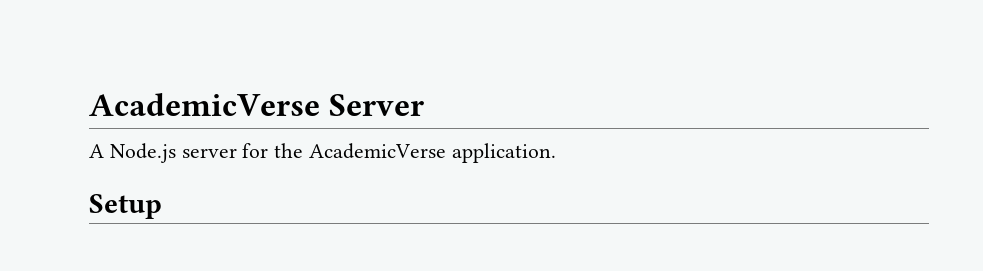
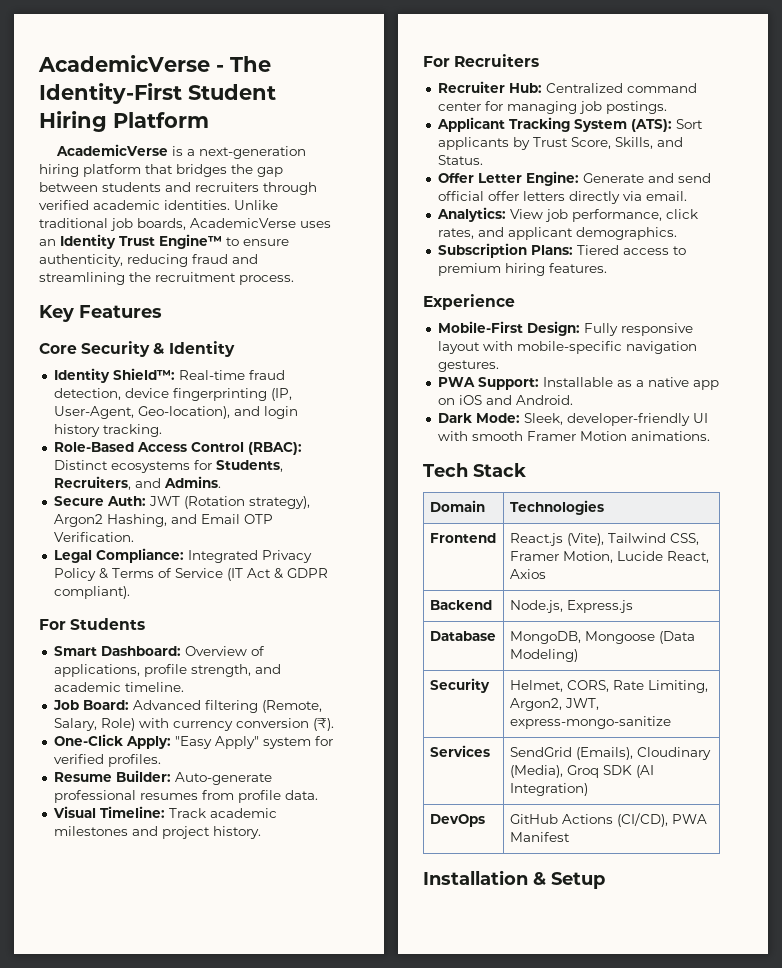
- AcademicVerse Server
- A Node.js server for the AcademicVerse application.
- Setup
+ AcademicVerse - The Identity-First Student Hiring Platform
+ AcademicVerse is a next-generation hiring platform that bridges the gap between students and recruiters through verified academic identities. Unlike traditional job boards, AcademicVerse uses an Identity Trust Engine™ to ensure authenticity, reducing fraud and streamlining the recruitment process.
+ Key Features
+ Core Security & Identity
+ Identity Shield™: Real-time fraud detection, device fingerprinting (IP, User-Agent, Geo-location), and login history tracking.
+ Role-Based Access Control (RBAC): Distinct ecosystems for Students, Recruiters, and Admins.
+ Secure Auth: JWT (Rotation strategy), Argon2 Hashing, and Email OTP Verification.
+ Legal Compliance: Integrated Privacy Policy & Terms of Service (IT Act & GDPR compliant).
+ For Students
+ Smart Dashboard: Overview of applications, profile strength, and academic timeline.
+ Job Board: Advanced filtering (Remote, Salary, Role) with currency conversion (₹).
+ One-Click Apply: "Easy Apply" system for verified profiles.
+ Resume Builder: Auto-generate professional resumes from profile data.
+ Visual Timeline: Track academic milestones and project history.
+ For Recruiters
+ Recruiter Hub: Centralized command center for managing job postings.
+ Applicant Tracking System (ATS): Sort applicants by Trust Score, Skills, and Status.
+ Offer Letter Engine: Generate and send official offer letters directly via email.
+ Analytics: View job performance, click rates, and applicant demographics.
+ Subscription Plans: Tiered access to premium hiring features.
+ Experience
+ Mobile-First Design: Fully responsive layout with mobile-specific navigation gestures.
+ PWA Support: Installable as a native app on iOS and Android.
+ Dark Mode: Sleek, developer-friendly UI with smooth Framer Motion animations.
+ Tech Stack
+ Domain | Technologies
+ Frontend | React.js (Vite), Tailwind CSS, Framer Motion, Lucide React, Axios
+ Backend | Node.js, Express.js
+ Database | MongoDB, Mongoose (Data Modeling)
+ Security | Helmet, CORS, Rate Limiting, Argon2, JWT, express-mongo-sanitize
+ Services | SendGrid (Emails), Cloudinary (Media), Groq SDK (AI Integration)
+ DevOps | GitHub Actions (CI/CD), PWA Manifest
+ Installation & Setup

